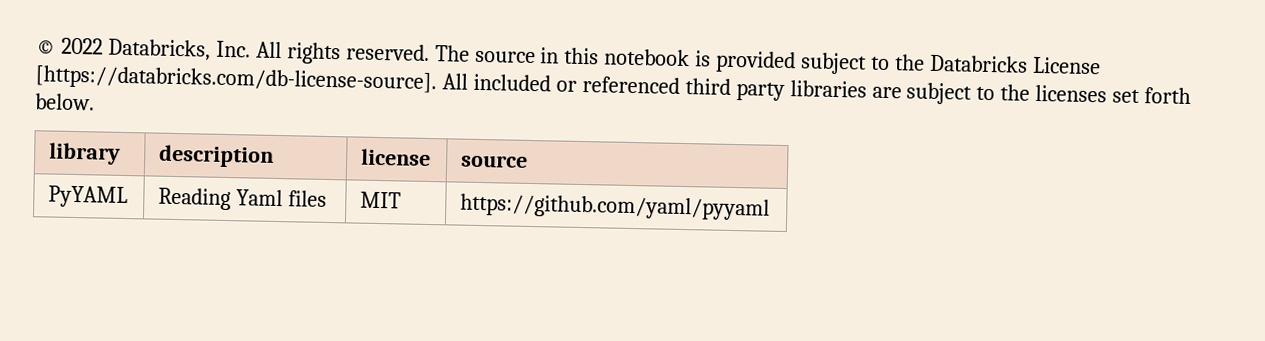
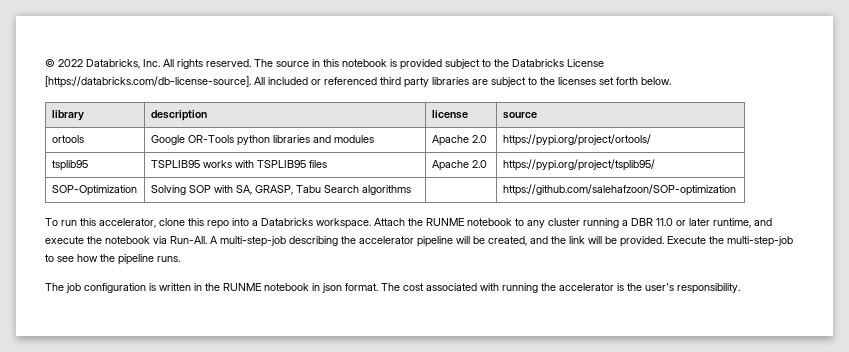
- PyYAML | Reading Yaml files | MIT | https://github.com/yaml/pyyaml
+ ortools | Google OR-Tools python libraries and modules | Apache 2.0 | https://pypi.org/project/ortools/
+ tsplib95 | TSPLIB95 works with TSPLIB95 files | Apache 2.0 | https://pypi.org/project/tsplib95/
+ SOP-Optimization | Solving SOP with SA, GRASP, Tabu Search algorithms | | https://github.com/salehafzoon/SOP-optimization
+ To run this accelerator, clone this repo into a Databricks workspace. Attach the RUNME notebook to any cluster running a DBR 11.0 or later runtime, and execute the notebook via Run-All. A multi-step-job describing the accelerator pipeline will be created, and the link will be provided. Execute the multi-step-job to see how the pipeline runs.
+ The job configuration is written in the RUNME notebook in json format. The cost associated with running the accelerator is the user's responsibility.

